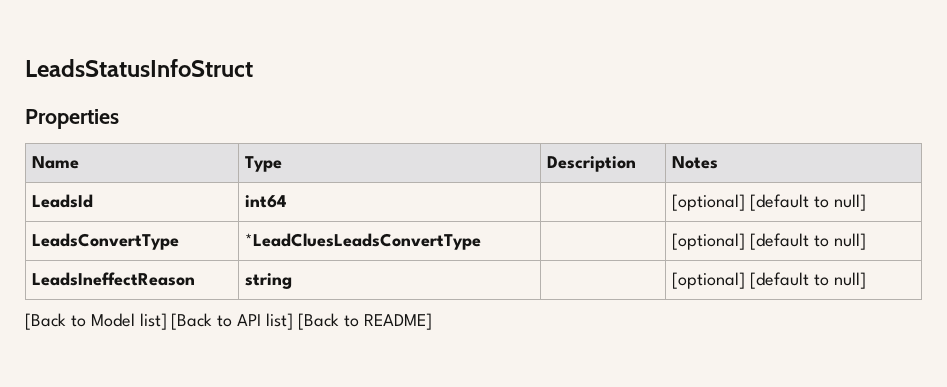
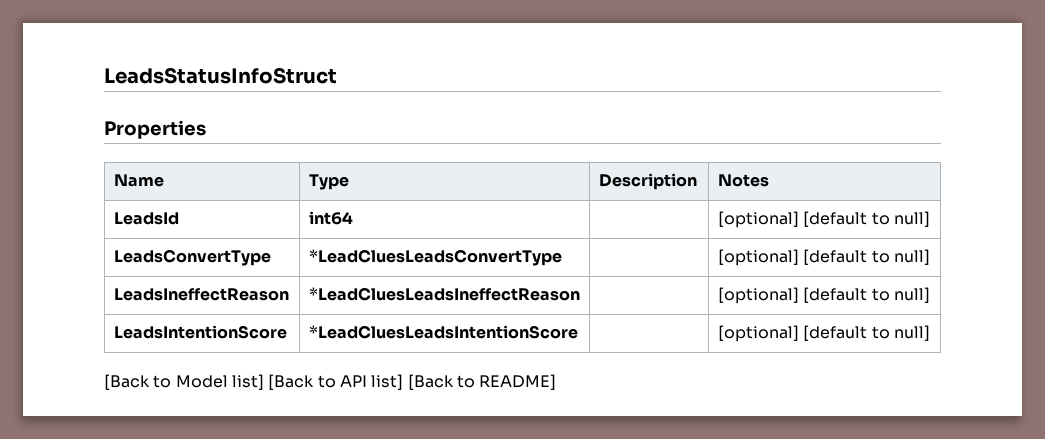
- LeadsIneffectReason | string | | [optional] [default to null]
+ LeadsIneffectReason | *LeadCluesLeadsIneffectReason | | [optional] [default to null]
+ LeadsIntentionScore | *LeadCluesLeadsIntentionScore | | [optional] [default to null]

